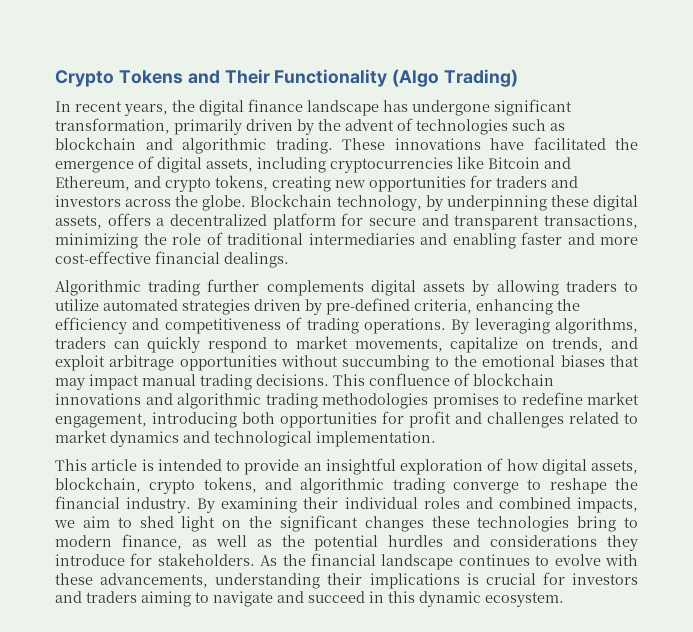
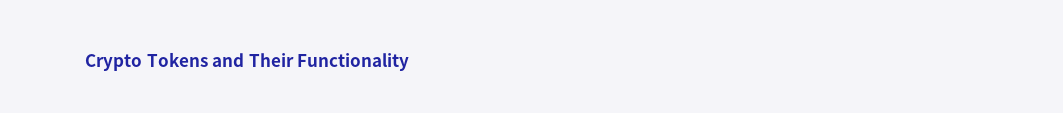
- Crypto Tokens and Their Functionality (Algo Trading)
- In recent years, the digital finance landscape has undergone significant transformation, primarily driven by the advent of technologies such as blockchain and algorithmic trading. These innovations have facilitated the emergence of digital assets, including cryptocurrencies like Bitcoin and Ethereum, and crypto tokens, creating new opportunities for traders and investors across the globe. Blockchain technology, by underpinning these digital assets, offers a decentralized platform for secure and transparent transactions, minimizing the role of traditional intermediaries and enabling faster and more cost-effective financial dealings.
- Algorithmic trading further complements digital assets by allowing traders to utilize automated strategies driven by pre-defined criteria, enhancing the efficiency and competitiveness of trading operations. By leveraging algorithms, traders can quickly respond to market movements, capitalize on trends, and exploit arbitrage opportunities without succumbing to the emotional biases that may impact manual trading decisions. This confluence of blockchain innovations and algorithmic trading methodologies promises to redefine market engagement, introducing both opportunities for profit and challenges related to market dynamics and technological implementation.
- This article is intended to provide an insightful exploration of how digital assets, blockchain, crypto tokens, and algorithmic trading converge to reshape the financial industry. By examining their individual roles and combined impacts, we aim to shed light on the significant changes these technologies bring to modern finance, as well as the potential hurdles and considerations they introduce for stakeholders. As the financial landscape continues to evolve with these advancements, understanding their implications is crucial for investors and traders aiming to navigate and succeed in this dynamic ecosystem.
+ Crypto Tokens and Their Functionality

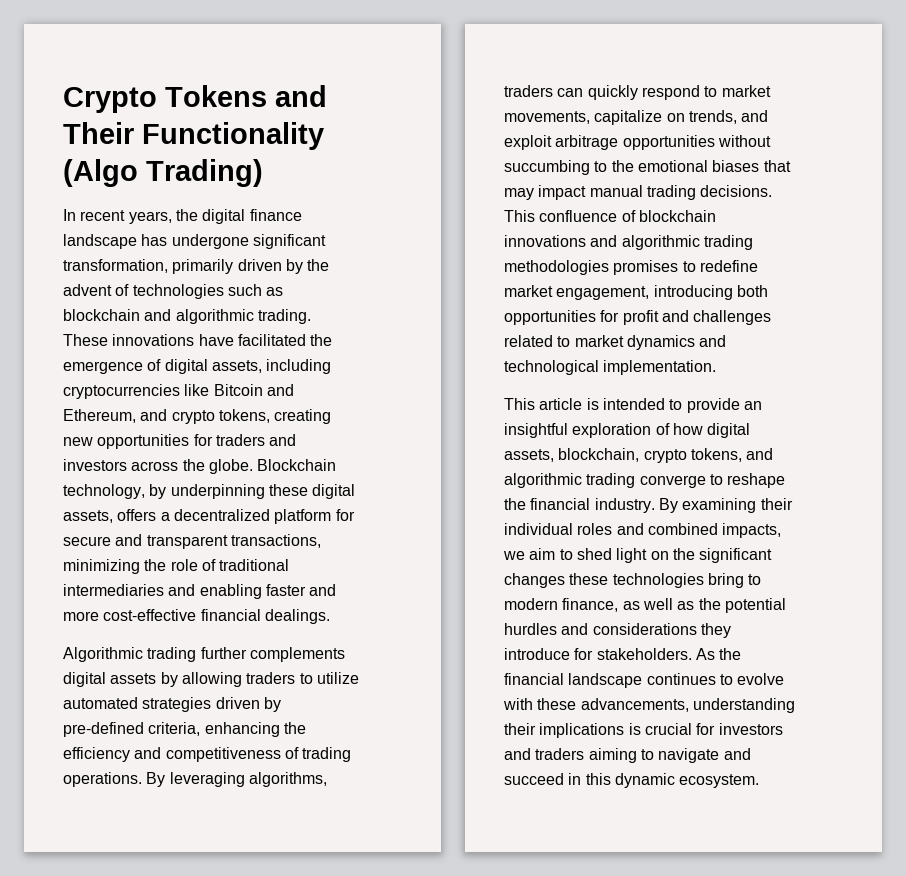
- Crypto Tokens and Their Functionality
+ Crypto Tokens and Their Functionality (Algo Trading)
+ In recent years, the digital finance landscape has undergone significant transformation, primarily driven by the advent of technologies such as blockchain and algorithmic trading. These innovations have facilitated the emergence of digital assets, including cryptocurrencies like Bitcoin and Ethereum, and crypto tokens, creating new opportunities for traders and investors across the globe. Blockchain technology, by underpinning these digital assets, offers a decentralized platform for secure and transparent transactions, minimizing the role of traditional intermediaries and enabling faster and more cost-effective financial dealings.
+ Algorithmic trading further complements digital assets by allowing traders to utilize automated strategies driven by pre-defined criteria, enhancing the efficiency and competitiveness of trading operations. By leveraging algorithms, traders can quickly respond to market movements, capitalize on trends, and exploit arbitrage opportunities without succumbing to the emotional biases that may impact manual trading decisions. This confluence of blockchain innovations and algorithmic trading methodologies promises to redefine market engagement, introducing both opportunities for profit and challenges related to market dynamics and technological implementation.
+ This article is intended to provide an insightful exploration of how digital assets, blockchain, crypto tokens, and algorithmic trading converge to reshape the financial industry. By examining their individual roles and combined impacts, we aim to shed light on the significant changes these technologies bring to modern finance, as well as the potential hurdles and considerations they introduce for stakeholders. As the financial landscape continues to evolve with these advancements, understanding their implications is crucial for investors and traders aiming to navigate and succeed in this dynamic ecosystem.

